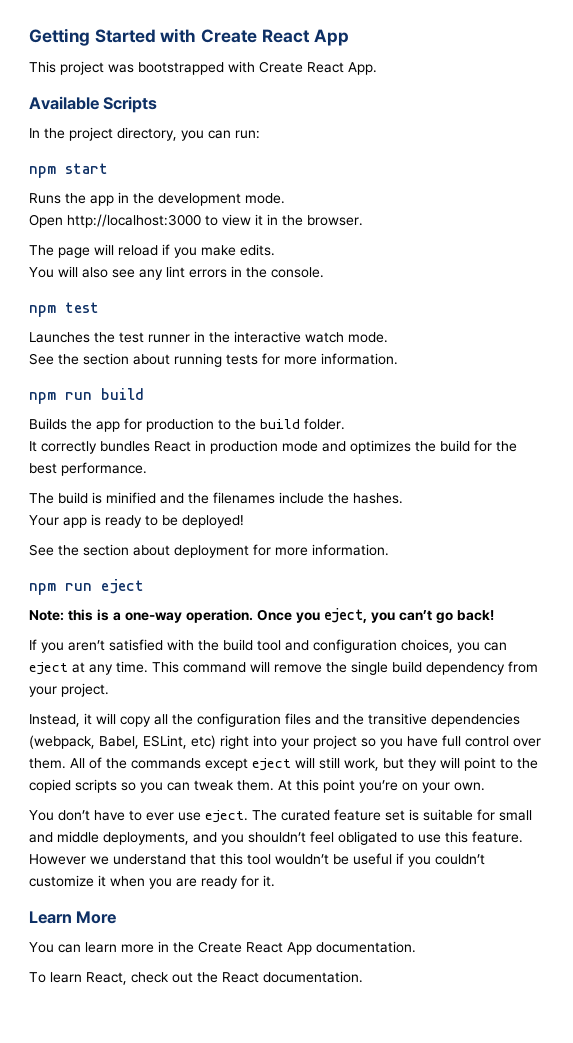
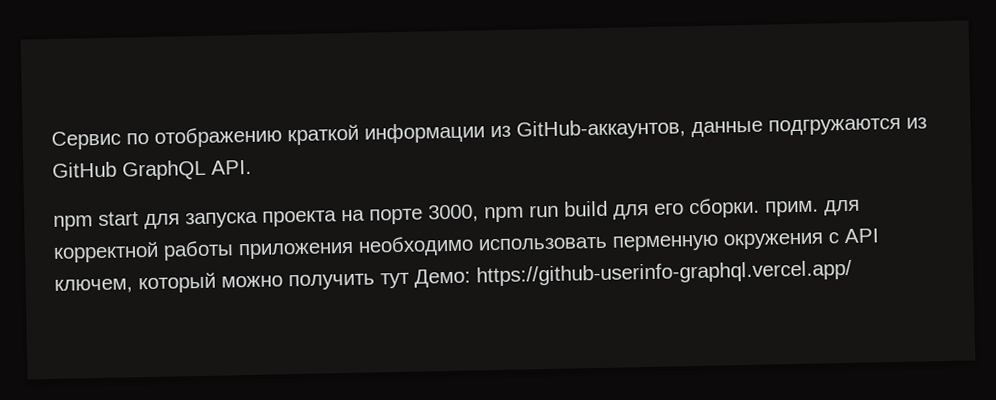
- Getting Started with Create React App
- This project was bootstrapped with Create React App.
- Available Scripts
- In the project directory, you can run:
- npm start
- Runs the app in the development mode.
- Open http://localhost:3000 to view it in the browser.
- The page will reload if you make edits.
- You will also see any lint errors in the console.
- npm test
- Launches the test runner in the interactive watch mode.
- See the section about running tests for more information.
- npm run build
- Builds the app for production to the build folder.
- It correctly bundles React in production mode and optimizes the build for the best performance.
- The build is minified and the filenames include the hashes.
- Your app is ready to be deployed!
- See the section about deployment for more information.
- npm run eject
- Note: this is a one-way operation. Once you eject, you can’t go back!
- If you aren’t satisfied with the build tool and configuration choices, you can eject at any time. This command will remove the single build dependency from your project.
- Instead, it will copy all the configuration files and the transitive dependencies (webpack, Babel, ESLint, etc) right into your project so you have full control over them. All of the commands except eject will still work, but they will point to the copied scripts so you can tweak them. At this point you’re on your own.
- You don’t have to ever use eject. The curated feature set is suitable for small and middle deployments, and you shouldn’t feel obligated to use this feature. However we understand that this tool wouldn’t be useful if you couldn’t customize it when you are ready for it.
- Learn More
- You can learn more in the Create React App documentation.
- To learn React, check out the React documentation.
+ Сервис по отображению краткой информации из GitHub-аккаунтов, данные подгружаются из GitHub GraphQL API.
+ npm start для запуска проекта на порте 3000, npm run build для его сборки. прим. для корректной работы приложения необходимо использовать перменную окружения с API ключем, который можно получить тут Демо: https://github-userinfo-graphql.vercel.app/

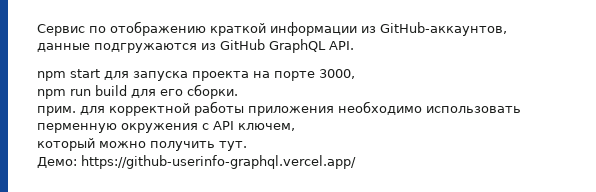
- npm start для запуска проекта на порте 3000, npm run build для его сборки. прим. для корректной работы приложения необходимо использовать перменную окружения с API ключем, который можно получить тут Демо: https://github-userinfo-graphql.vercel.app/
+ npm start для запуска проекта на порте 3000,
+ npm run build для его сборки.
+ прим. для корректной работы приложения необходимо использовать перменную окружения с API ключем,
+ который можно получить тут.
+ Демо: https://github-userinfo-graphql.vercel.app/

